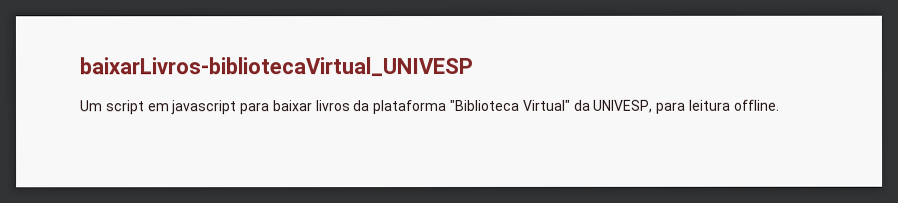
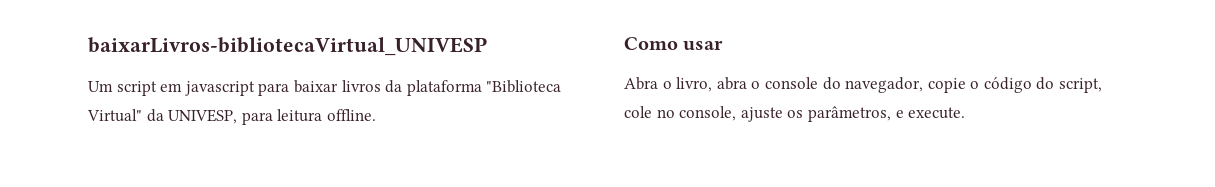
+ Como usar
+ Abra o livro, abra o console do navegador, copie o código do script, cole no console, ajuste os parâmetros, e execute.

